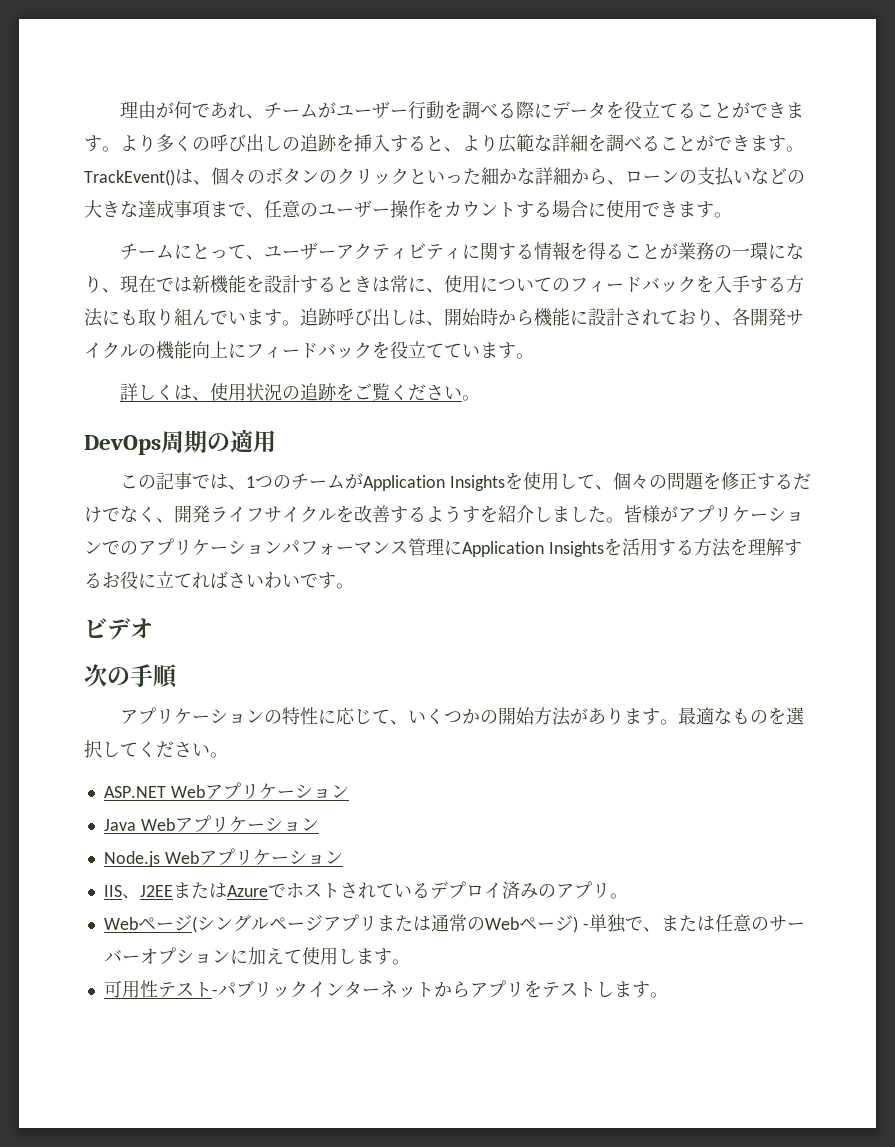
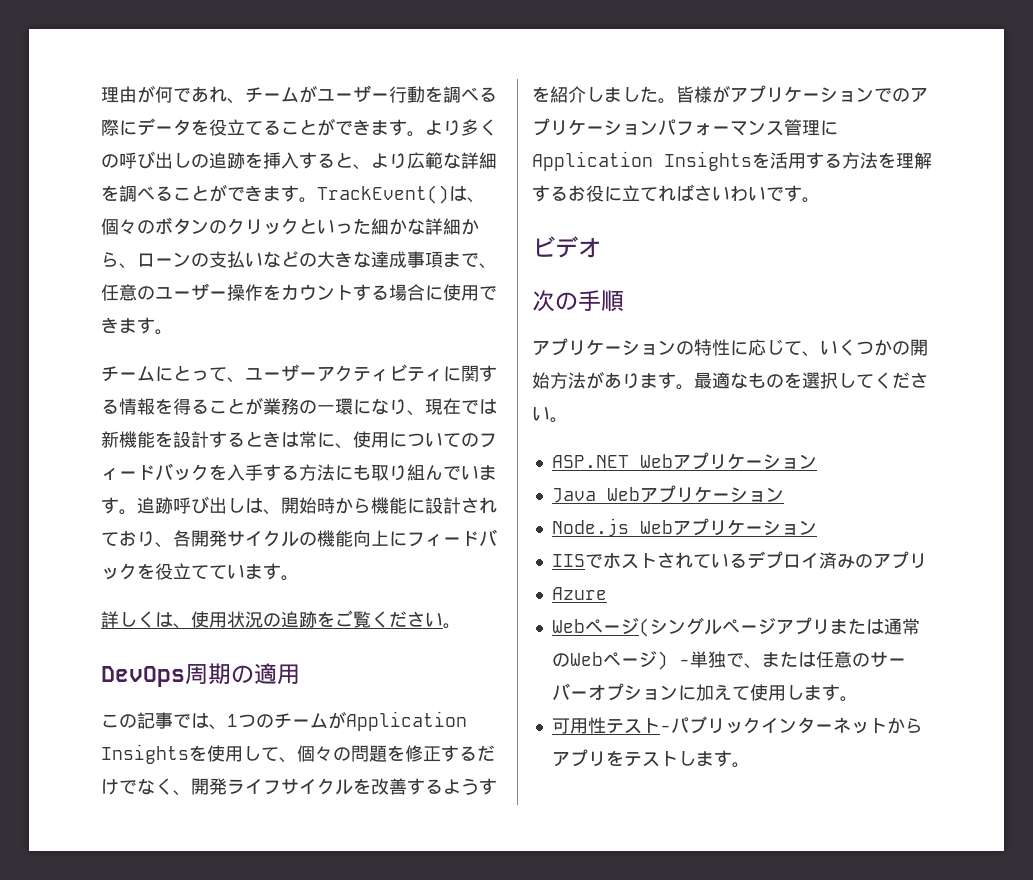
- IIS、J2EEまたはAzureでホストされているデプロイ済みのアプリ。
+ IISでホストされているデプロイ済みのアプリ
+ Azure

